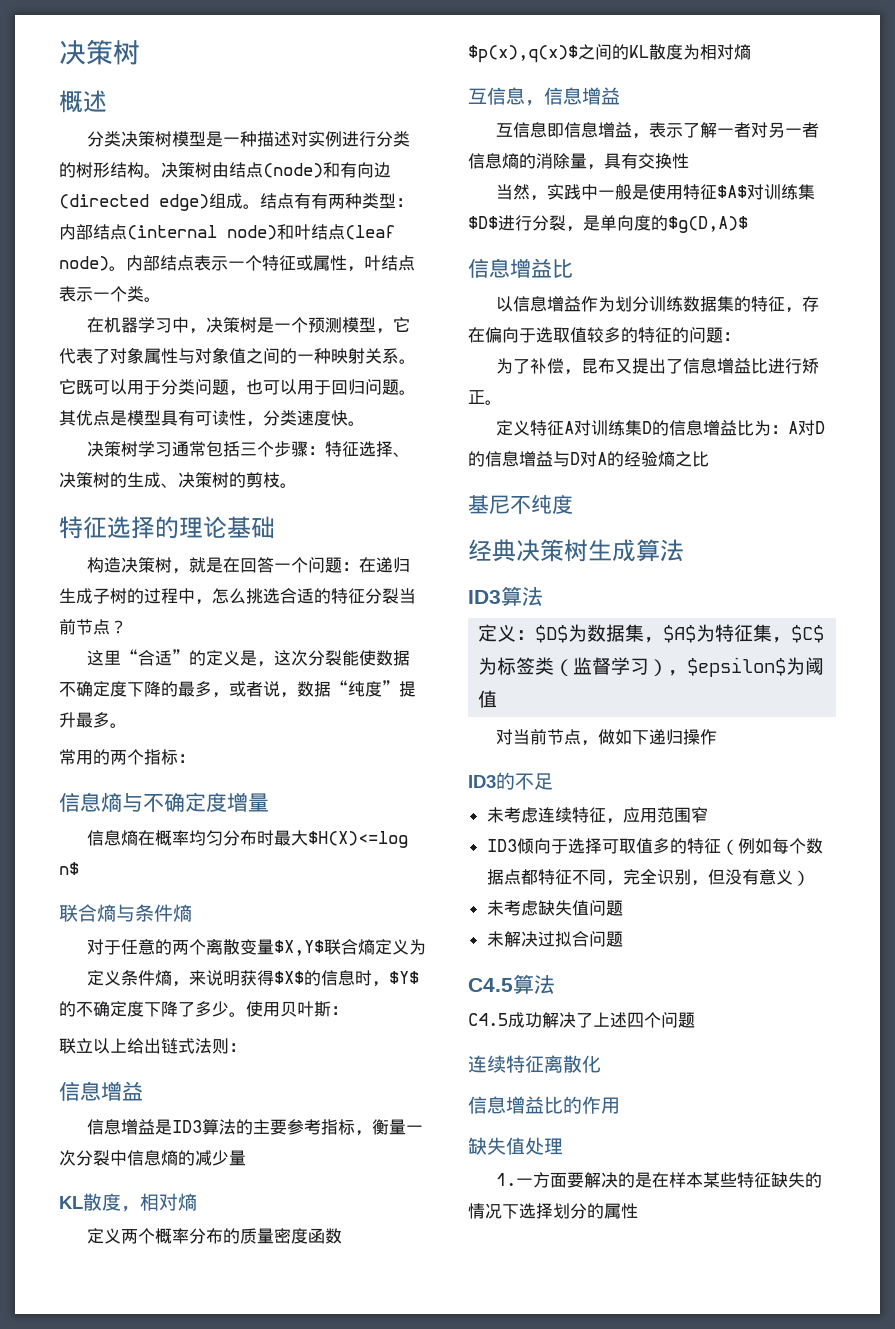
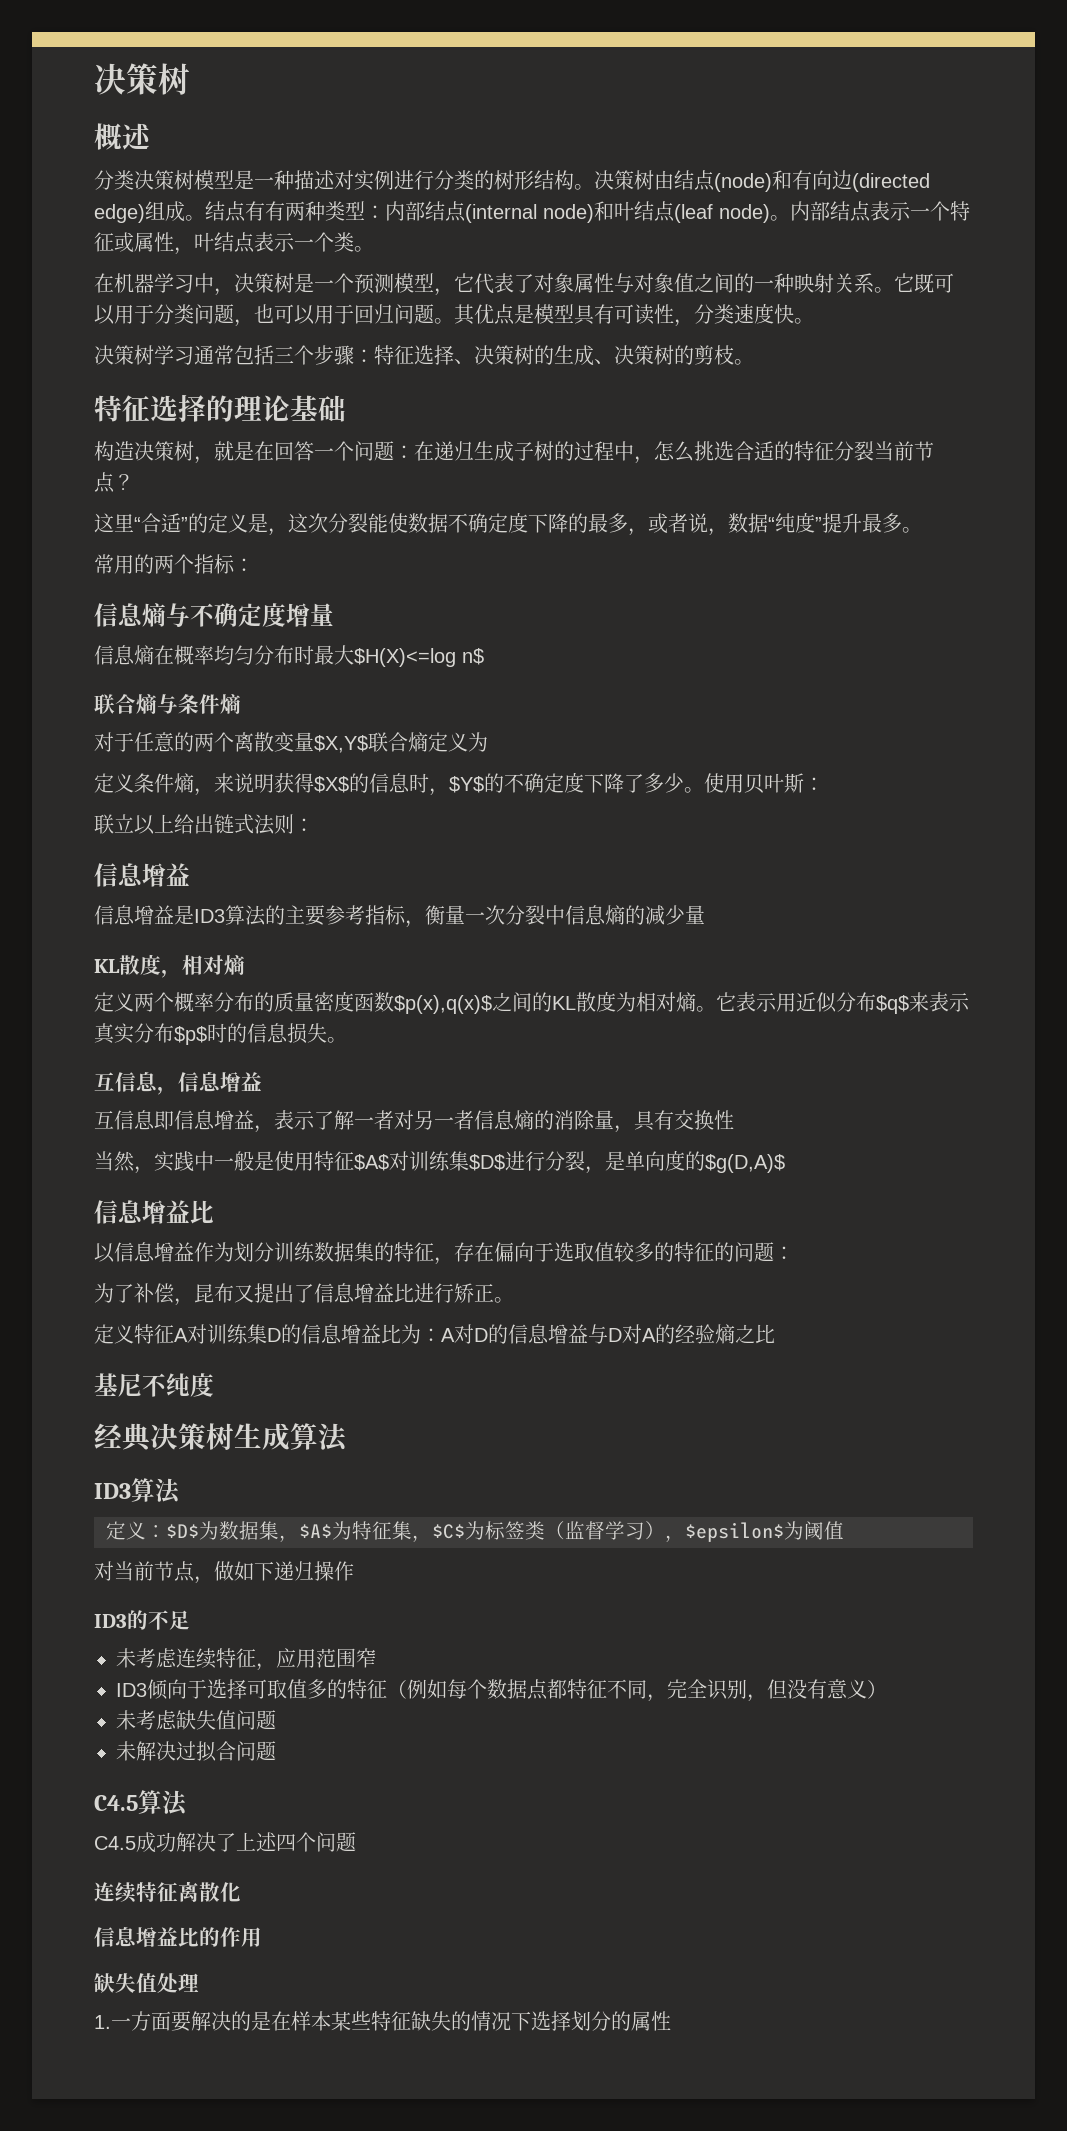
- 定义两个概率分布的质量密度函数$p(x),q(x)$之间的KL散度为相对熵
+ 定义两个概率分布的质量密度函数$p(x),q(x)$之间的KL散度为相对熵。它表示用近似分布$q$来表示真实分布$p$时的信息损失。

